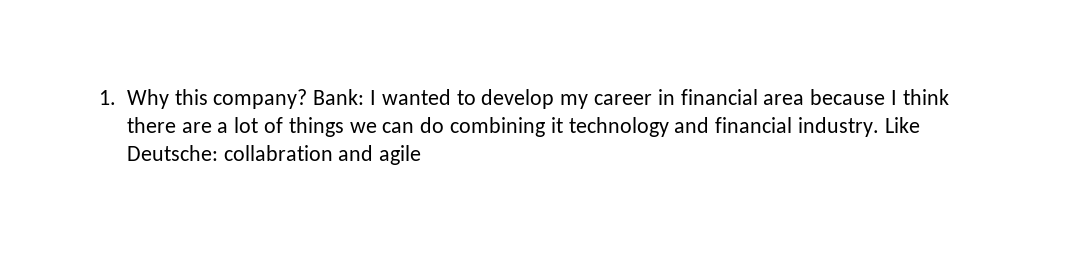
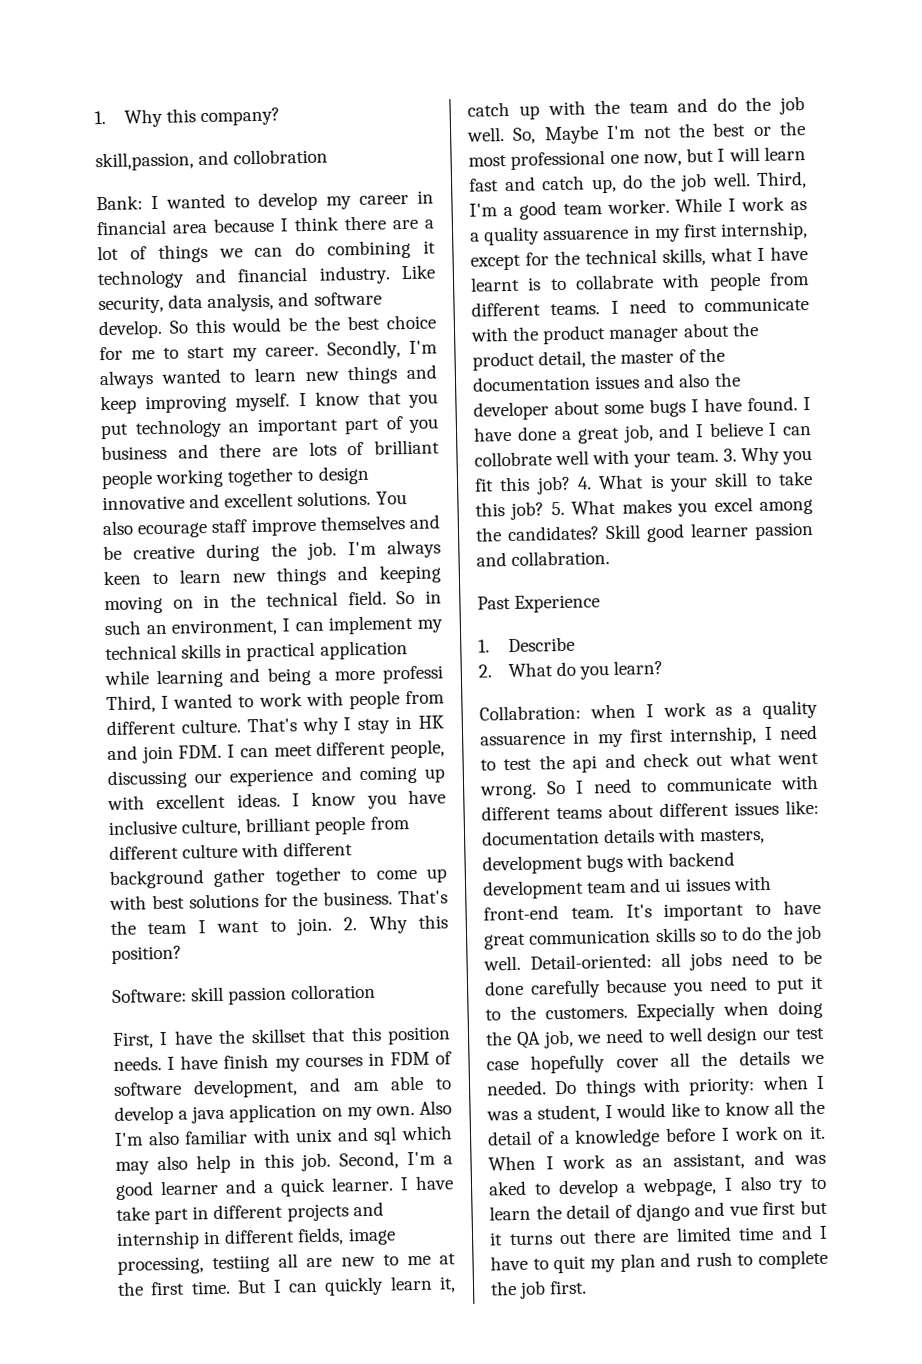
- 1. Why this company? Bank: I wanted to develop my career in financial area because I think there are a lot of things we can do combining it technology and financial industry.
+ 1. Why this company?
+ skill,passion, and collobration
+ Bank: I wanted to develop my career in financial area because I think there are a lot of things we can do combining it technology and financial industry.
- Like Deutsche: collabration and agile
+ Like security, data analysis, and software develop. So this would be the best choice for me to start my career. Secondly, I'm always wanted to learn new things and keep improving myself. I know that you put technology an important part of you business and there are lots of brilliant people working together to design innovative and excellent solutions. You also ecourage staff improve themselves and be creative during the job. I'm always keen to learn new things and keeping moving on in the technical field. So in such an environment, I can implement my technical skills in practical application while learning and being a more professi Third, I wanted to work with people from different culture. That's why I stay in HK and join FDM. I can meet different people, discussing our experience and coming up with excellent ideas. I know you have inclusive culture, brilliant people from different culture with different background gather together to come up with best solutions for the business. That's the team I want to join. 2. Why this position?
+ Software: skill passion colloration
+ First, I have the skillset that this position needs. I have finish my courses in FDM of software development, and am able to develop a java application on my own. Also I'm also familiar with unix and sql which may also help in this job. Second, I'm a good learner and a quick learner. I have take part in different projects and internship in different fields, image processing, testiing all are new to me at the first time. But I can quickly learn it, catch up with the team and do the job well. So, Maybe I'm not the best or the most professional one now, but I will learn fast and catch up, do the job well. Third, I'm a good team worker. While I work as a quality assuarence in my first internship, except for the technical skills, what I have learnt is to collabrate with people from different teams. I need to communicate with the product manager about the product detail, the master of the documentation issues and also the developer about some bugs I have found. I have done a great job, and I believe I can collobrate well with your team. 3. Why you fit this job? 4. What is your skill to take this job? 5. What makes you excel among the candidates? Skill good learner passion and collabration.
+ Past Experience
+ 1. Describe
+ 2. What do you learn?
+ Collabration: when I work as a quality assuarence in my first internship, I need to test the api and check out what went wrong. So I need to communicate with different teams about different issues like: documentation details with masters, development bugs with backend development team and ui issues with front-end team. It's important to have great communication skills so to do the job well. Detail-oriented: all jobs need to be done carefully because you need to put it to the customers. Expecially when doing the QA job, we need to well design our test case hopefully cover all the details we needed. Do things with priority: when I was a student, I would like to know all the detail of a knowledge before I work on it. When I work as an assistant, and was aked to develop a webpage, I also try to learn the detail of django and vue first but it turns out there are limited time and I have to quit my plan and rush to complete the job first.

